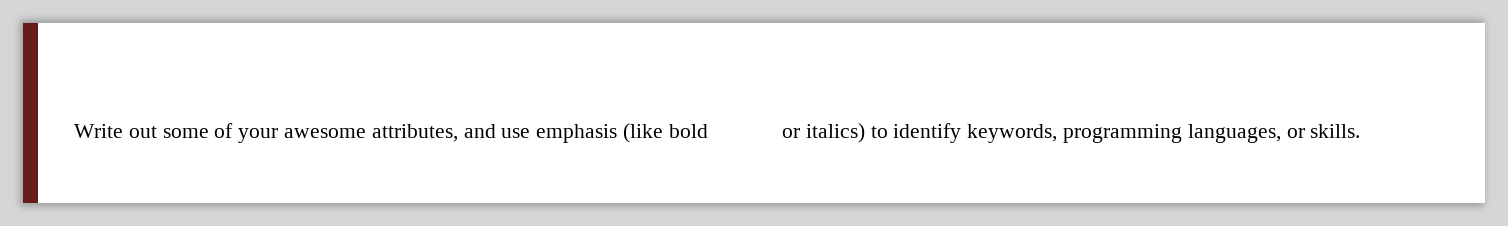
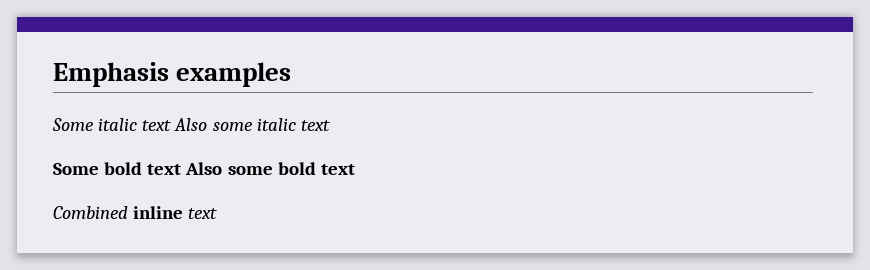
- Write out some of your awesome attributes, and use emphasis (like bold or italics) to identify keywords, programming languages, or skills.
+ Emphasis examples
+ Some italic text Also some italic text
+ Some bold text Also some bold text
+ Combined inline text

